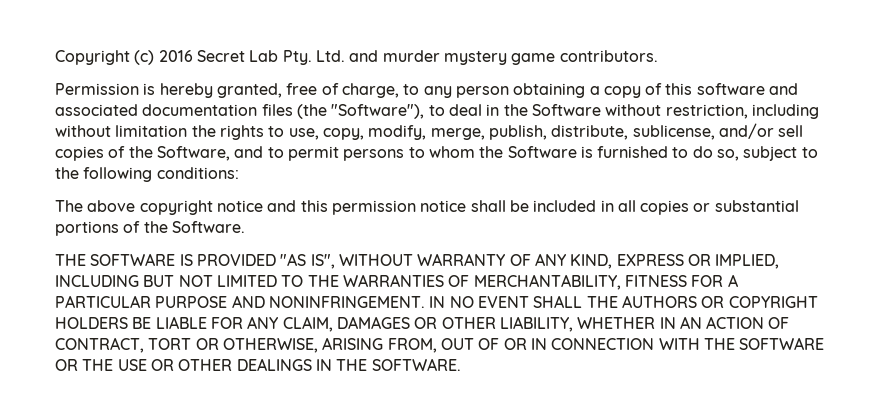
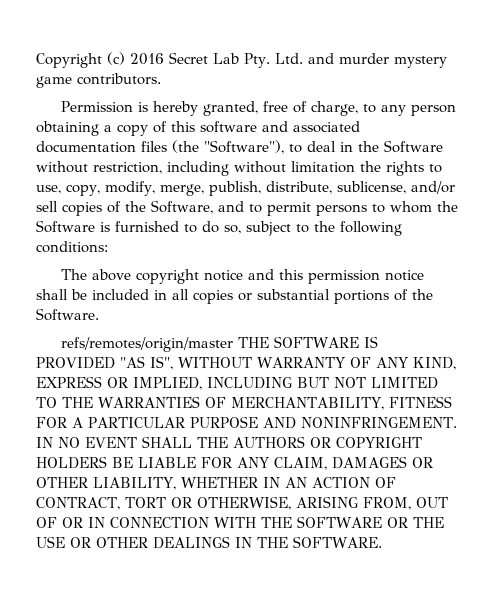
- THE SOFTWARE IS PROVIDED "AS IS", WITHOUT WARRANTY OF ANY KIND, EXPRESS OR IMPLIED, INCLUDING BUT NOT LIMITED TO THE WARRANTIES OF MERCHANTABILITY, FITNESS FOR A PARTICULAR PURPOSE AND NONINFRINGEMENT.
+ refs/remotes/origin/master THE SOFTWARE IS PROVIDED "AS IS", WITHOUT WARRANTY OF ANY KIND, EXPRESS OR IMPLIED, INCLUDING BUT NOT LIMITED TO THE WARRANTIES OF MERCHANTABILITY, FITNESS FOR A PARTICULAR PURPOSE AND NONINFRINGEMENT.

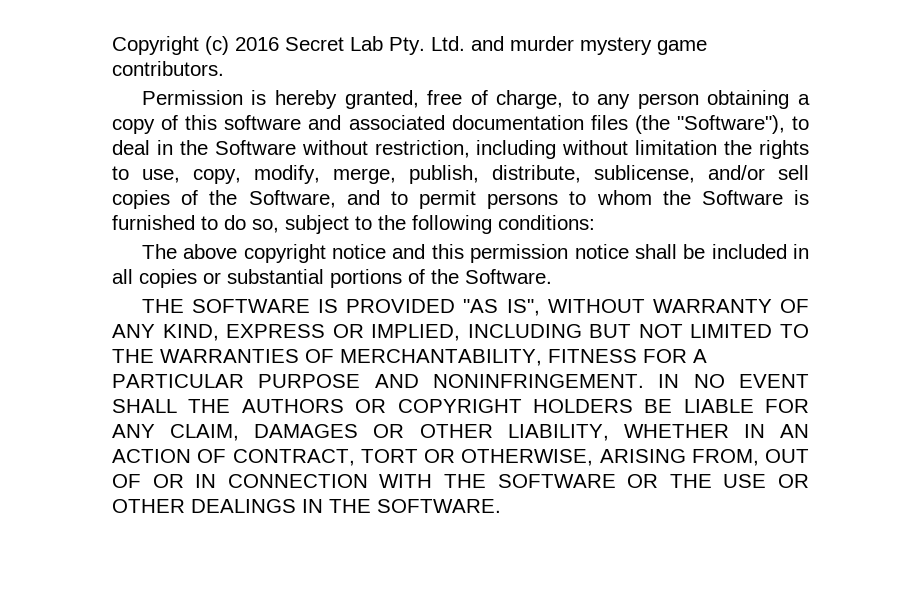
- refs/remotes/origin/master THE SOFTWARE IS PROVIDED "AS IS", WITHOUT WARRANTY OF ANY KIND, EXPRESS OR IMPLIED, INCLUDING BUT NOT LIMITED TO THE WARRANTIES OF MERCHANTABILITY, FITNESS FOR A PARTICULAR PURPOSE AND NONINFRINGEMENT.
+ THE SOFTWARE IS PROVIDED "AS IS", WITHOUT WARRANTY OF ANY KIND, EXPRESS OR IMPLIED, INCLUDING BUT NOT LIMITED TO THE WARRANTIES OF MERCHANTABILITY, FITNESS FOR A PARTICULAR PURPOSE AND NONINFRINGEMENT.

